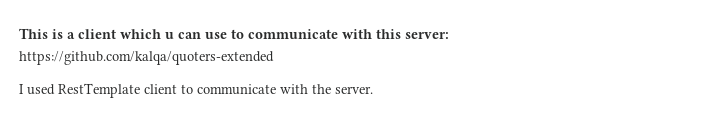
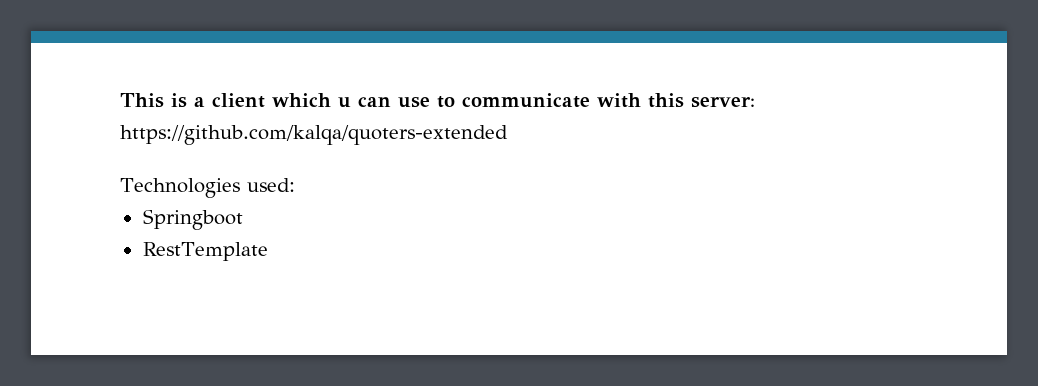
- I used RestTemplate client to communicate with the server.
+ Technologies used:
+ Springboot
+ RestTemplate

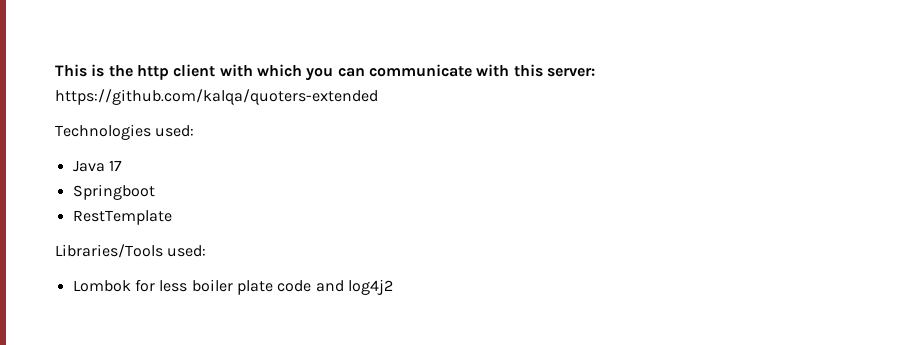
- This is a client which u can use to communicate with this server: https://github.com/kalqa/quoters-extended
+ This is the http client with which you can communicate with this server: https://github.com/kalqa/quoters-extended
+ Java 17
+ Libraries/Tools used:
+ Lombok for less boiler plate code and log4j2

